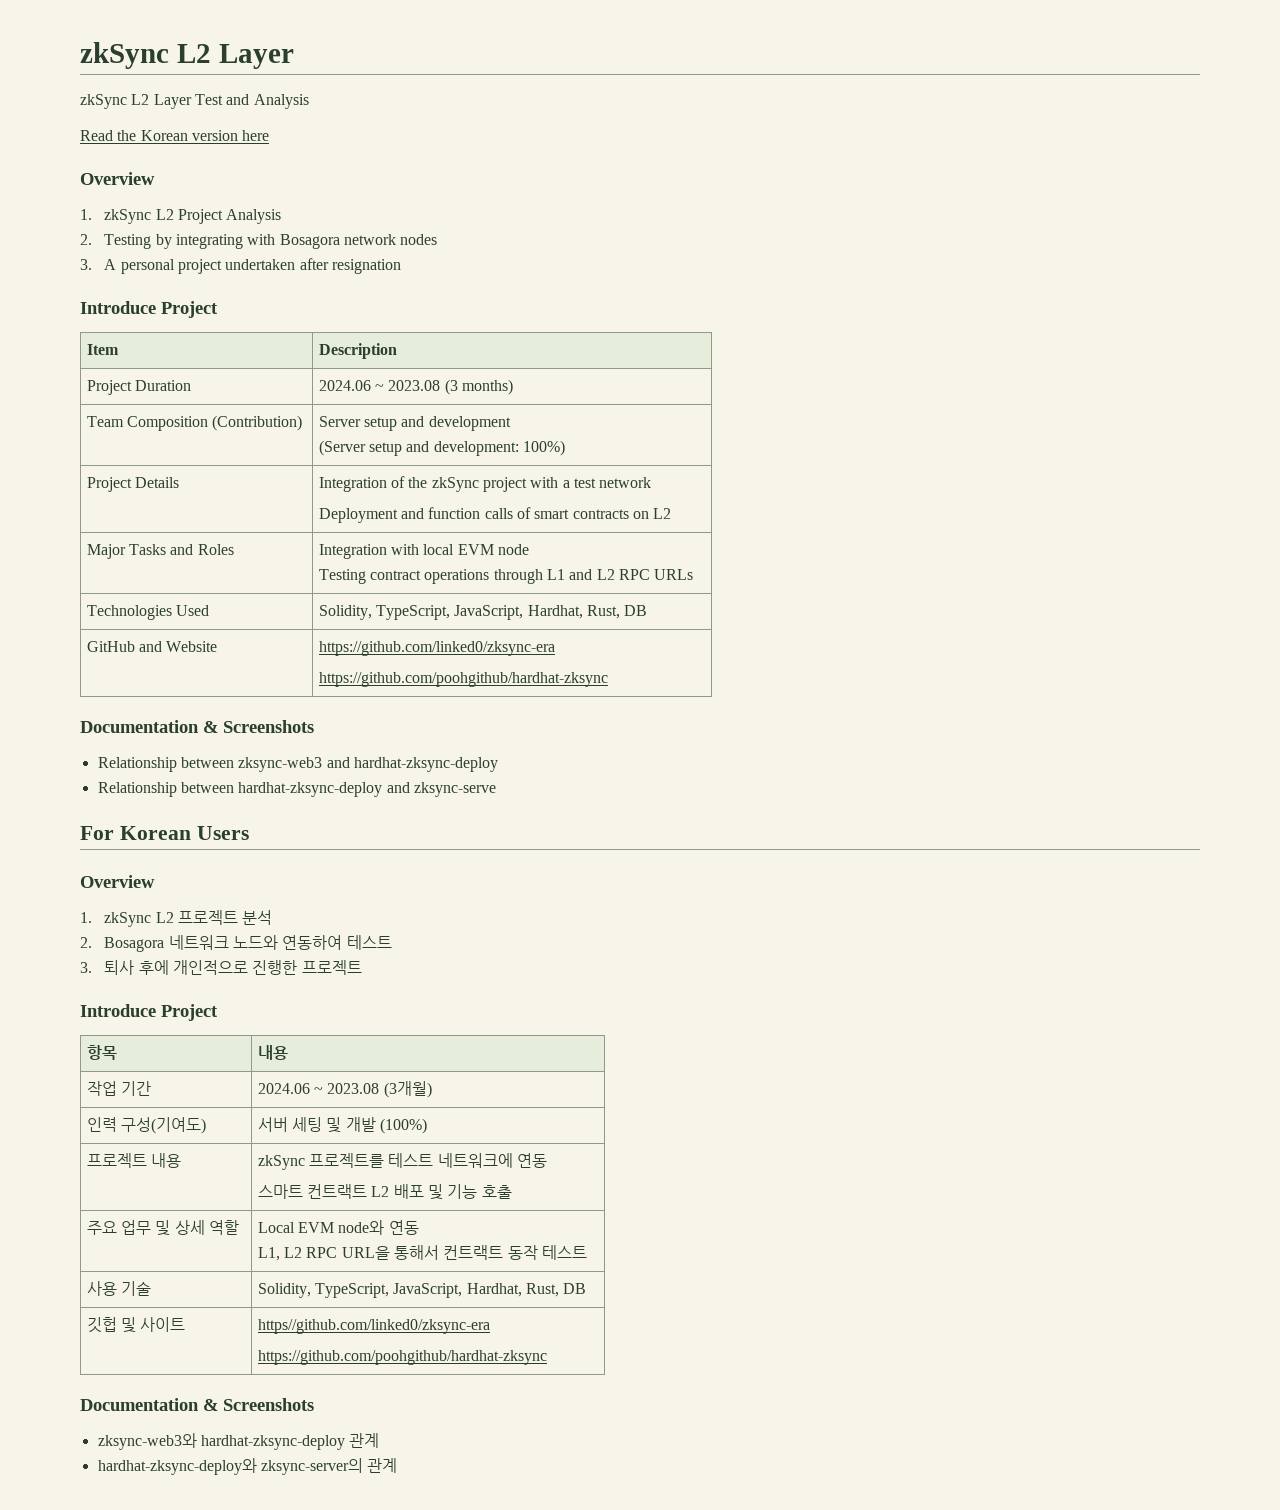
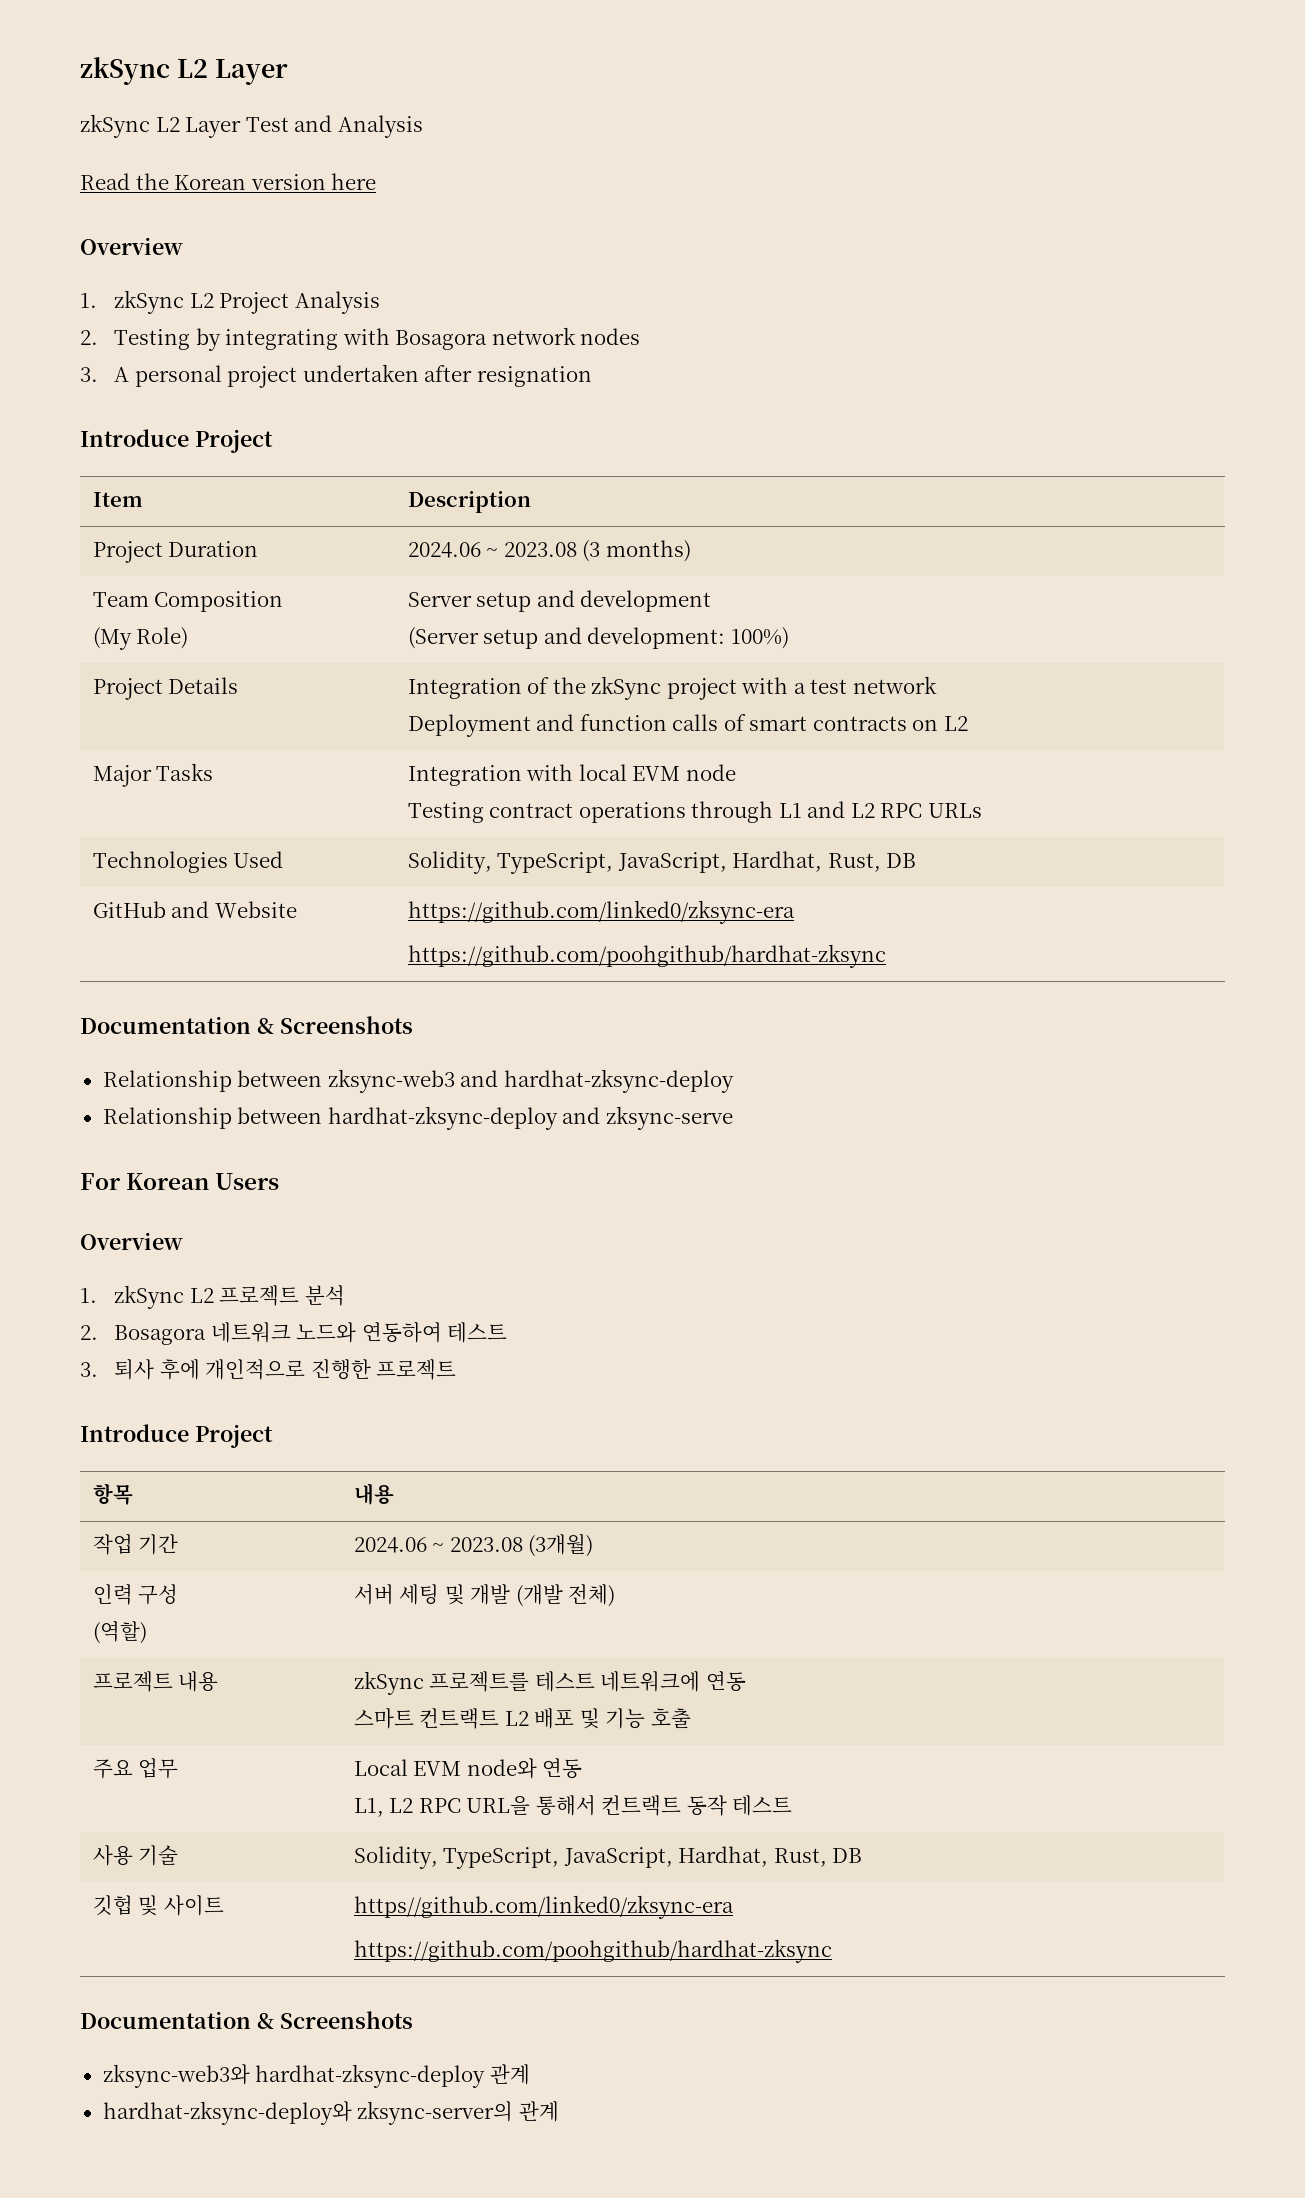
- Team Composition (Contribution) | Server setup and development
+ Team Composition
+ (My Role) | Server setup and development
- Major Tasks and Roles | Integration with local EVM node
+ Major Tasks | Integration with local EVM node
- 인력 구성(기여도) | 서버 세팅 및 개발 (100%)
+ 인력 구성
+ (역할) | 서버 세팅 및 개발 (개발 전체)
- 주요 업무 및 상세 역할 | Local EVM node와 연동
+ 주요 업무 | Local EVM node와 연동

